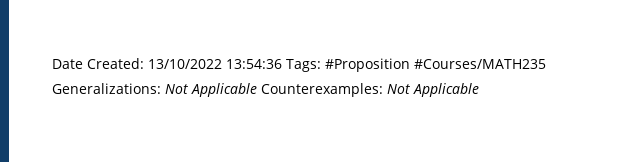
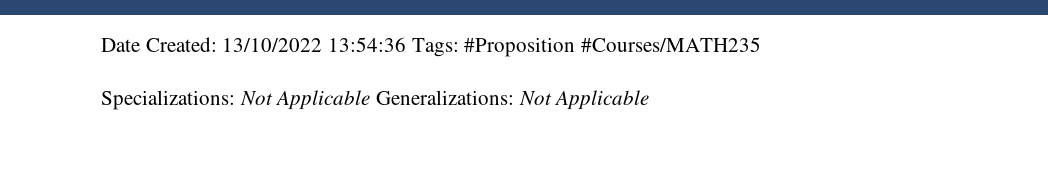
- Generalizations: Not Applicable Counterexamples: Not Applicable
+ Specializations: Not Applicable Generalizations: Not Applicable

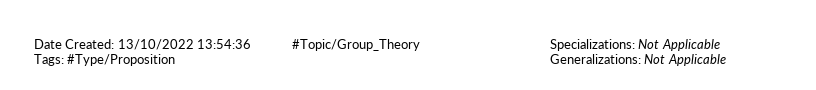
- Date Created: 13/10/2022 13:54:36 Tags: #Proposition #Courses/MATH235
+ Date Created: 13/10/2022 13:54:36 Tags: #Type/Proposition #Topic/Group_Theory

